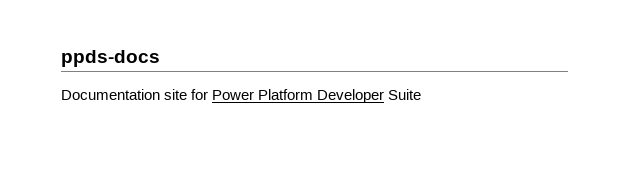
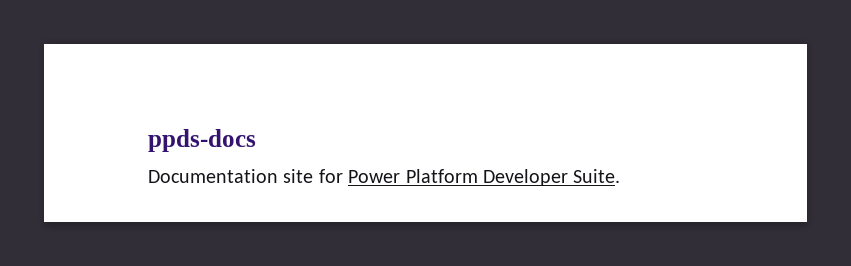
- Documentation site for Power Platform Developer Suite
+ Documentation site for Power Platform Developer Suite.

